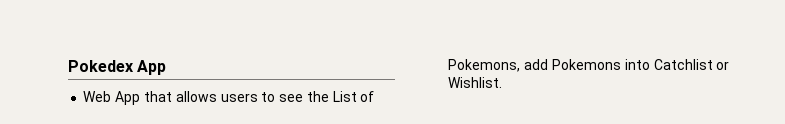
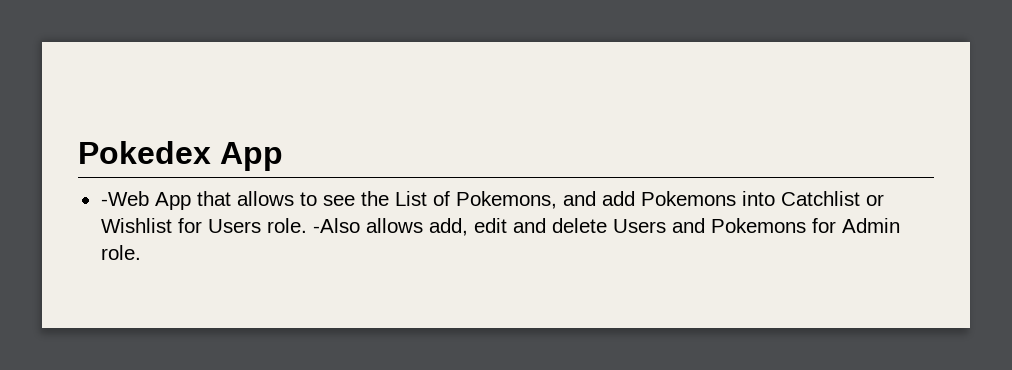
- Web App that allows users to see the List of Pokemons, add Pokemons into Catchlist or Wishlist.
+ -Web App that allows to see the List of Pokemons, and add Pokemons into Catchlist or Wishlist for Users role. -Also allows add, edit and delete Users and Pokemons for Admin role.

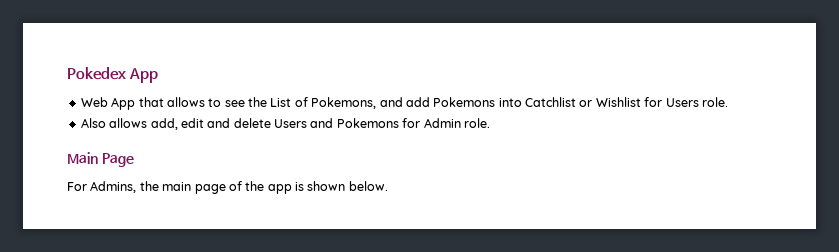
- -Web App that allows to see the List of Pokemons, and add Pokemons into Catchlist or Wishlist for Users role. -Also allows add, edit and delete Users and Pokemons for Admin role.
+ Web App that allows to see the List of Pokemons, and add Pokemons into Catchlist or Wishlist for Users role.
+ Also allows add, edit and delete Users and Pokemons for Admin role.
+ Main Page
+ For Admins, the main page of the app is shown below.

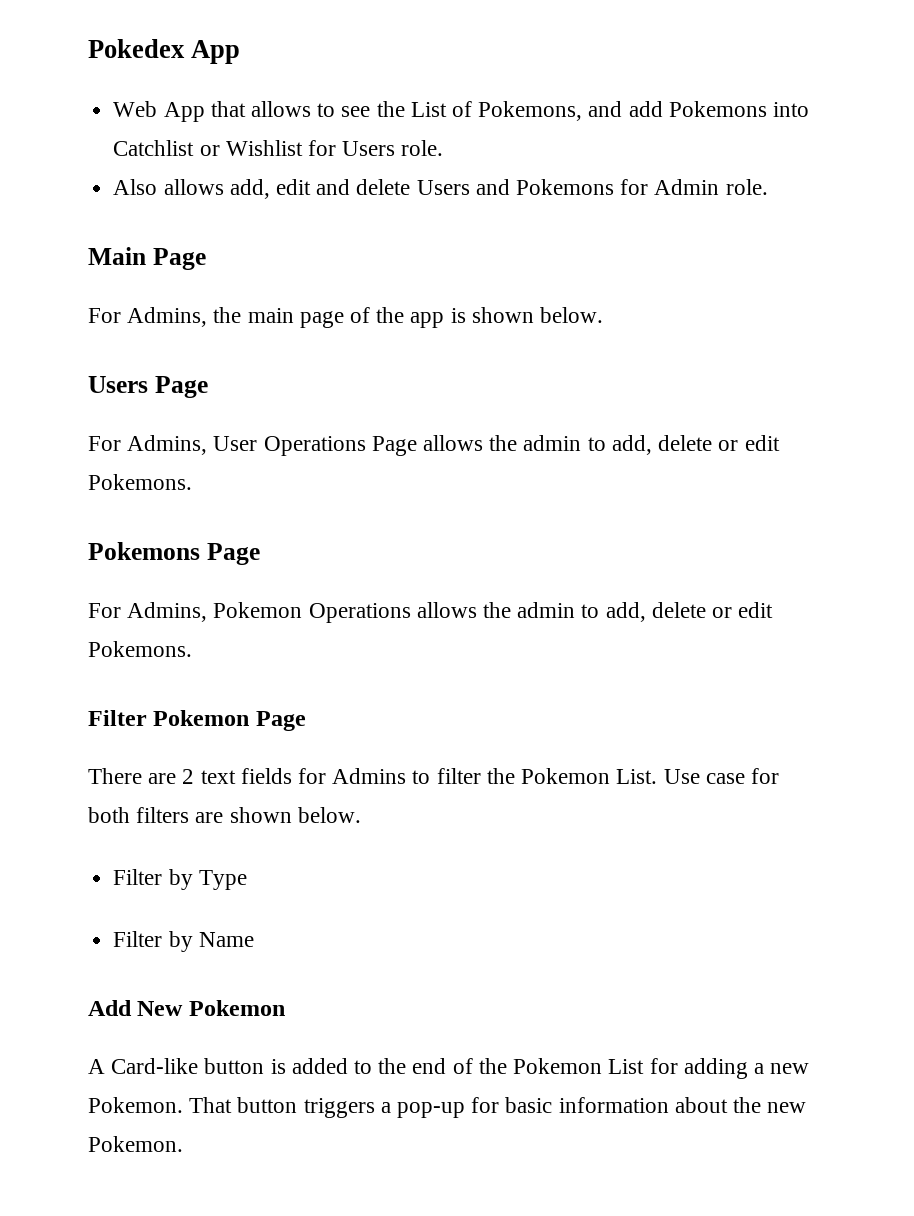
+ Users Page
+ For Admins, User Operations Page allows the admin to add, delete or edit Pokemons.
+ Pokemons Page
+ For Admins, Pokemon Operations allows the admin to add, delete or edit Pokemons.
+ Filter Pokemon Page
+ There are 2 text fields for Admins to filter the Pokemon List. Use case for both filters are shown below.
+ Filter by Type
+ Filter by Name
+ Add New Pokemon
+ A Card-like button is added to the end of the Pokemon List for adding a new Pokemon. That button triggers a pop-up for basic information about the new Pokemon.

